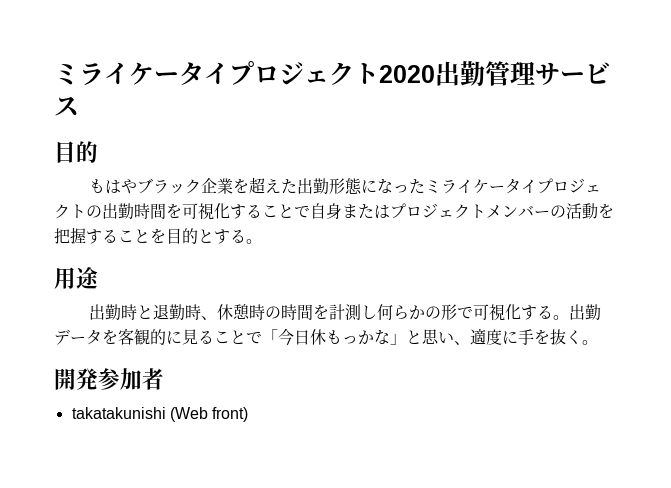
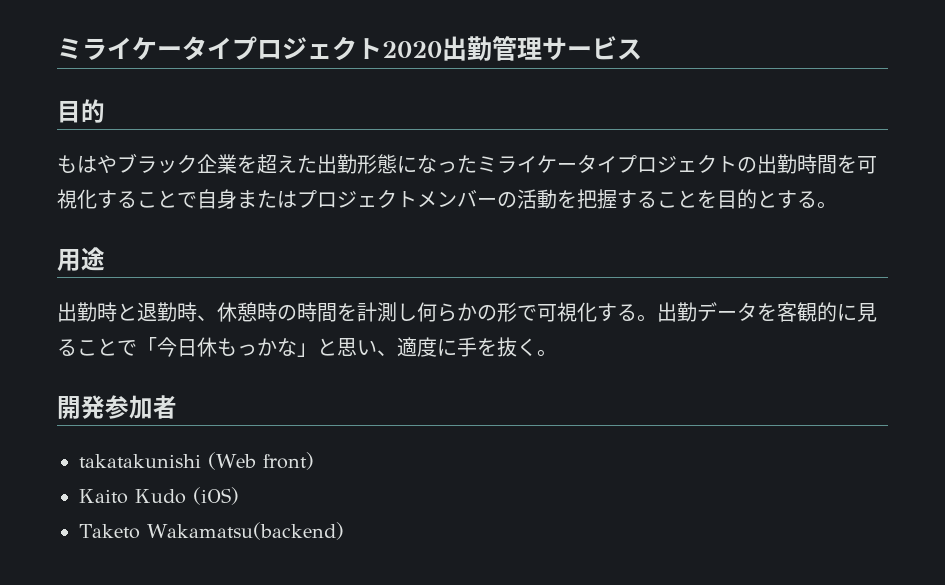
+ Kaito Kudo (iOS)
+ Taketo Wakamatsu(backend)

